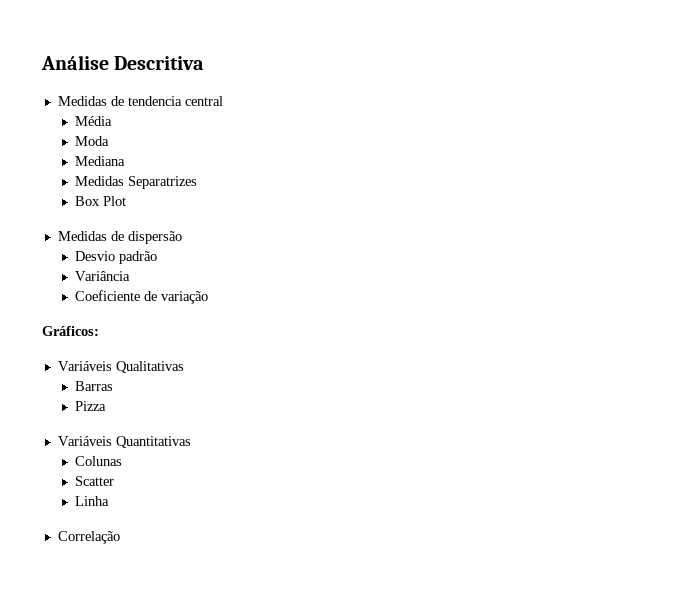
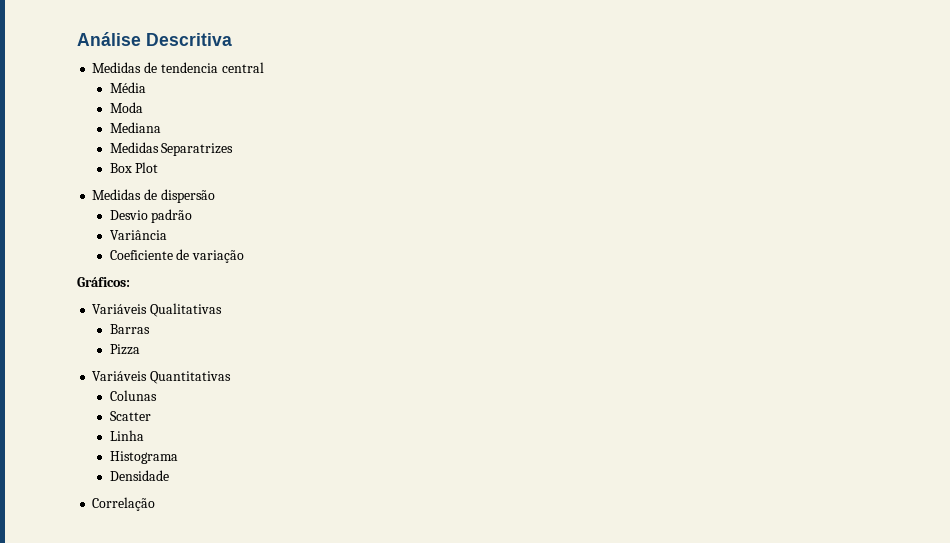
+ Histograma
+ Densidade

